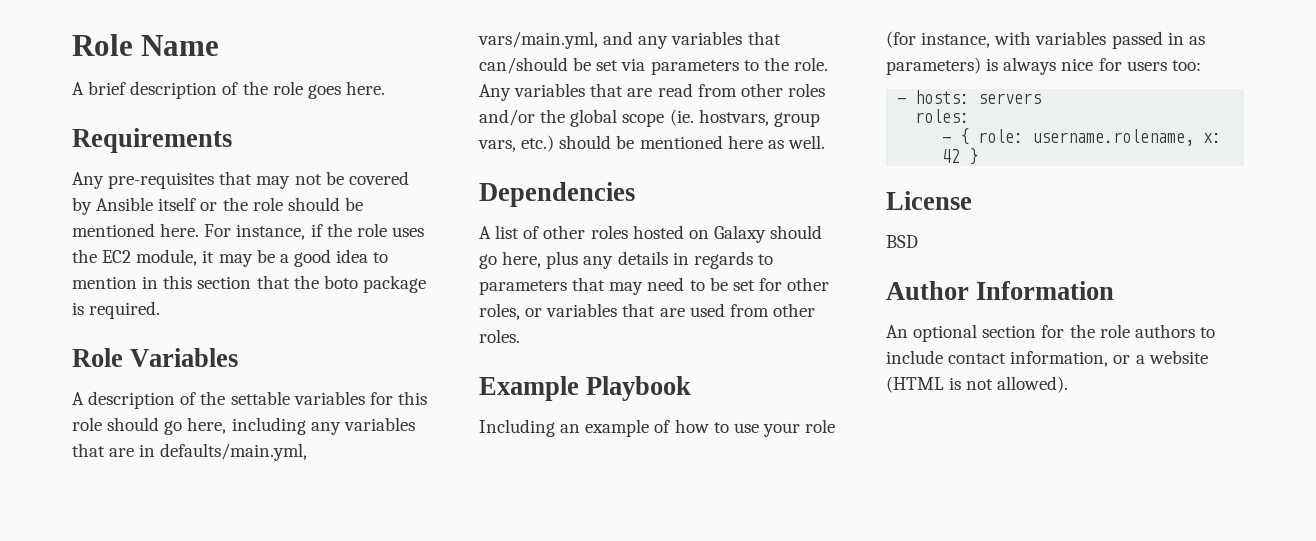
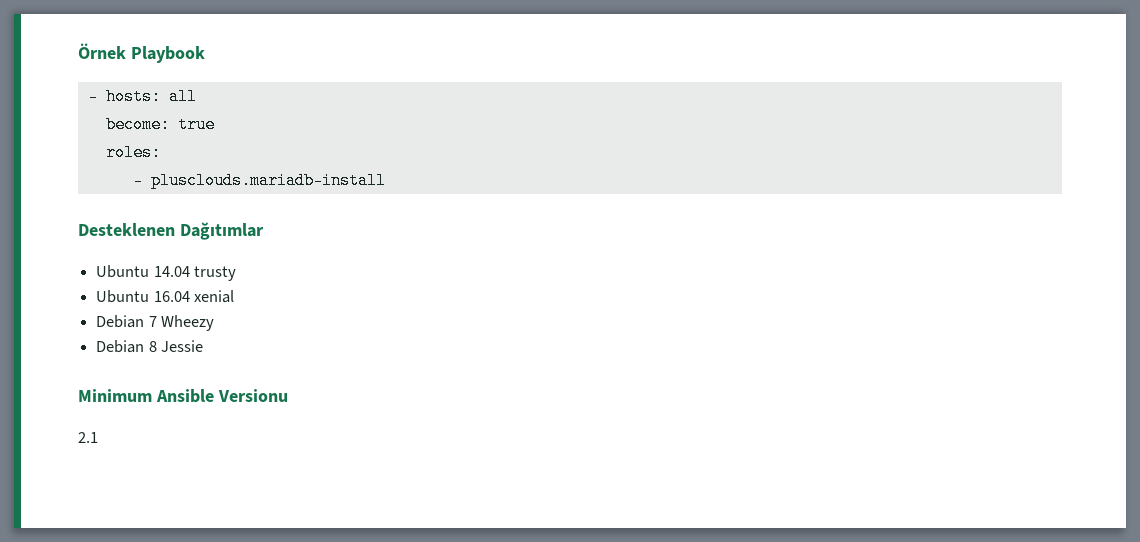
- Role Name
- A brief description of the role goes here.
- Requirements
- Any pre-requisites that may not be covered by Ansible itself or the role should be mentioned here. For instance, if the role uses the EC2 module, it may be a good idea to mention in this section that the boto package is required.
- Role Variables
- A description of the settable variables for this role should go here, including any variables that are in defaults/main.yml, vars/main.yml, and any variables that can/should be set via parameters to the role. Any variables that are read from other roles and/or the global scope (ie. hostvars, group vars, etc.) should be mentioned here as well.
- Dependencies
- A list of other roles hosted on Galaxy should go here, plus any details in regards to parameters that may need to be set for other roles, or variables that are used from other roles.
- Example Playbook
- Including an example of how to use your role (for instance, with variables passed in as parameters) is always nice for users too:
+ Örnek Playbook
- - hosts: servers
+ - hosts: all
+ become: true
- - { role: username.rolename, x: 42 }
- License
- BSD
- Author Information
- An optional section for the role authors to include contact information, or a website (HTML is not allowed).
+ - plusclouds.mariadb-install
+ Desteklenen Dağıtımlar
+ Ubuntu 14.04 trusty
+ Ubuntu 16.04 xenial
+ Debian 7 Wheezy
+ Debian 8 Jessie
+ Minimum Ansible Versionu
+ 2.1

